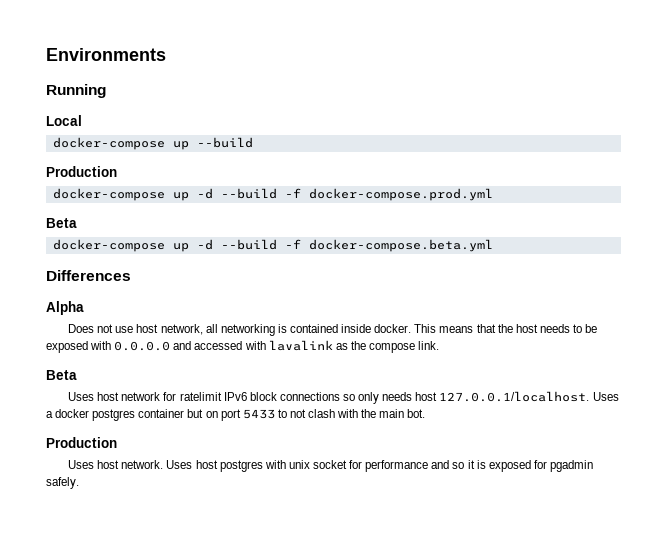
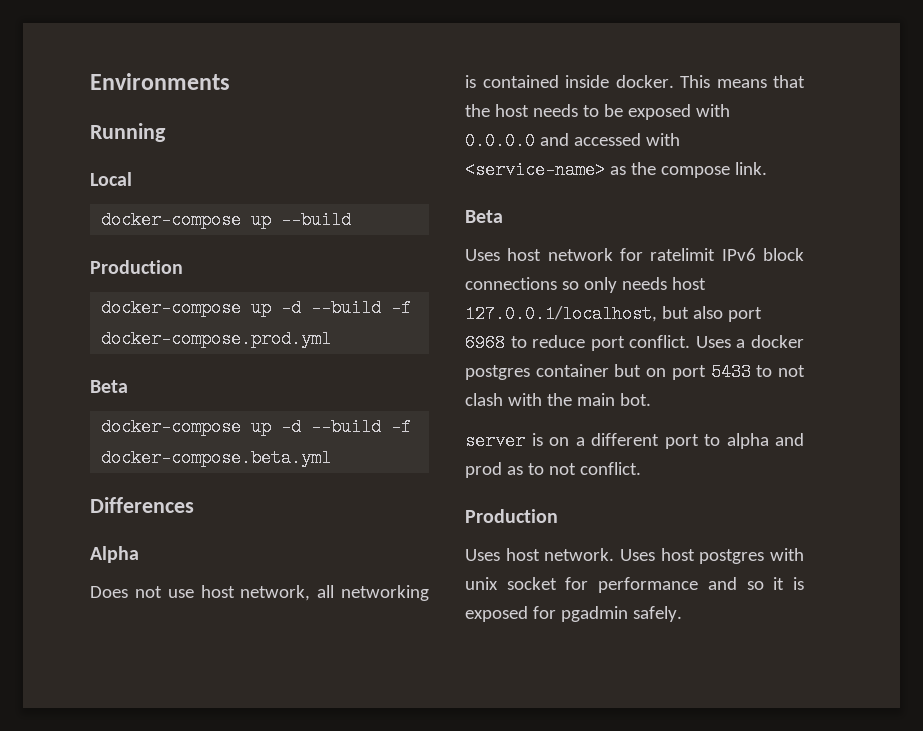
- This means that the host needs to be exposed with 0.0.0.0 and accessed with lavalink as the compose link.
+ This means that the host needs to be exposed with 0.0.0.0 and accessed with <service-name> as the compose link.
- Uses host network for ratelimit IPv6 block connections so only needs host 127.0.0.1/localhost. Uses a docker postgres container but on port 5433 to not clash with the main bot.
+ Uses host network for ratelimit IPv6 block connections so only needs host 127.0.0.1/localhost, but also port 6968 to reduce port conflict. Uses a docker postgres container but on port 5433 to not clash with the main bot.
+ server is on a different port to alpha and prod as to not conflict.

